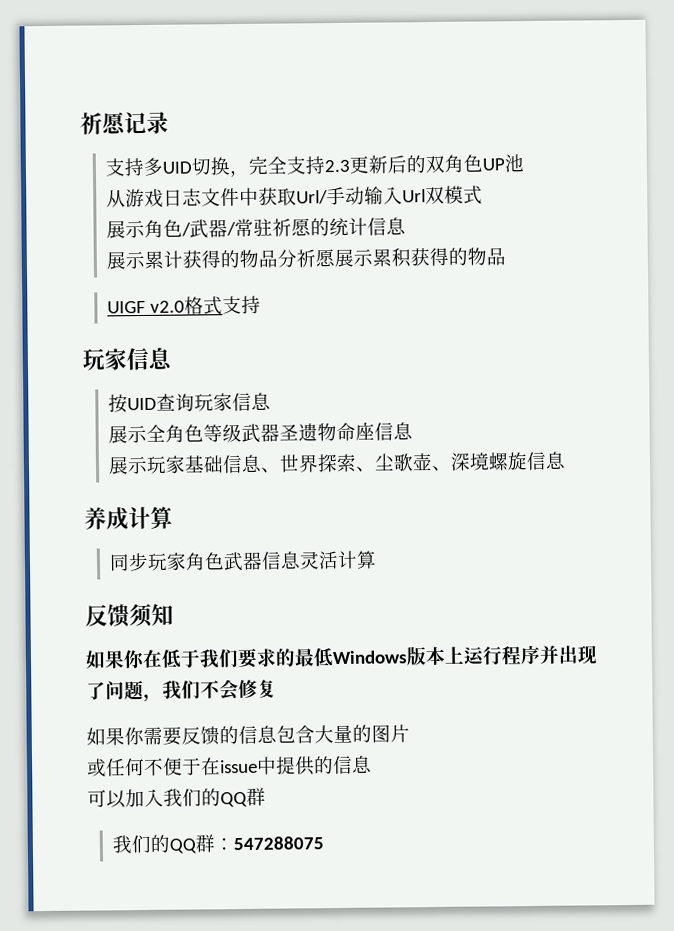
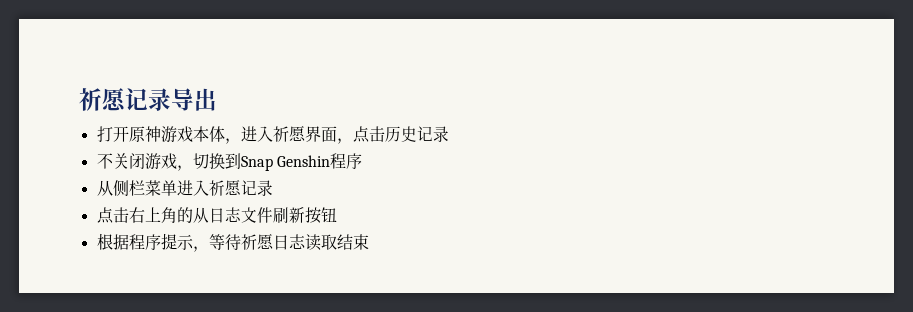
- 祈愿记录
- 支持多UID切换，完全支持2.3更新后的双角色UP池
- 从游戏日志文件中获取Url/手动输入Url双模式
- 展示角色/武器/常驻祈愿的统计信息
- 展示累计获得的物品分祈愿展示累积获得的物品
- UIGF v2.0格式支持
- 玩家信息
- 按UID查询玩家信息
- 展示全角色等级武器圣遗物命座信息
- 展示玩家基础信息、世界探索、尘歌壶、深境螺旋信息
- 养成计算
- 同步玩家角色武器信息灵活计算
- 反馈须知
- 如果你在低于我们要求的最低Windows版本上运行程序并出现了问题，我们不会修复
- 如果你需要反馈的信息包含大量的图片
- 或任何不便于在issue中提供的信息
- 可以加入我们的QQ群
- 我们的QQ群：547288075
+ 祈愿记录导出
+ 打开原神游戏本体，进入祈愿界面，点击历史记录
+ 不关闭游戏，切换到Snap Genshin程序
+ 从侧栏菜单进入祈愿记录
+ 点击右上角的从日志文件刷新按钮
+ 根据程序提示，等待祈愿日志读取结束

